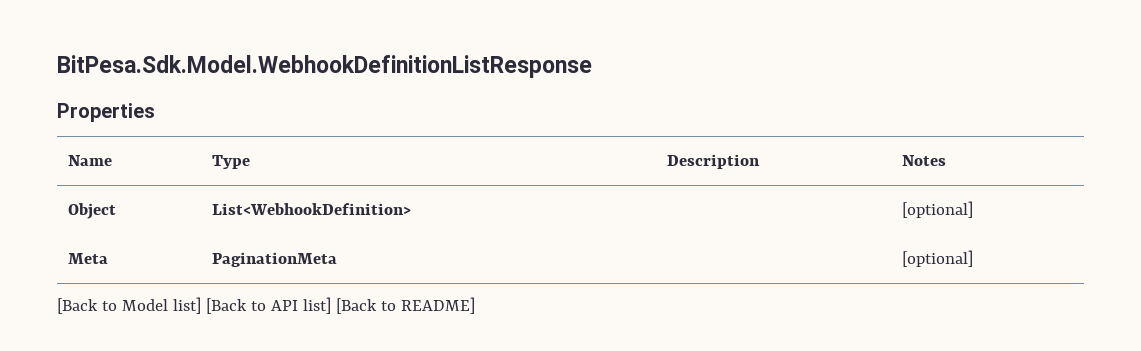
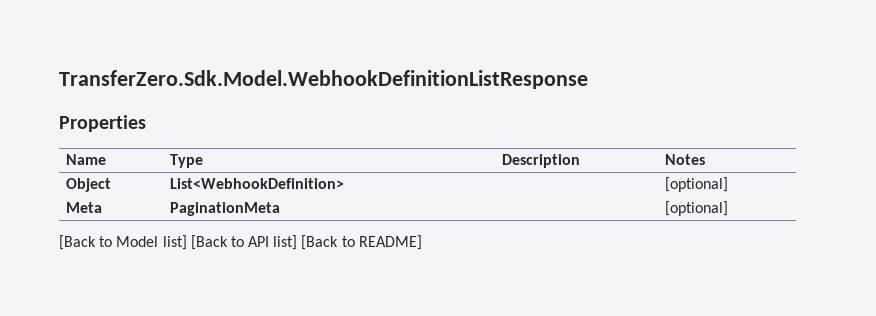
- BitPesa.Sdk.Model.WebhookDefinitionListResponse
+ TransferZero.Sdk.Model.WebhookDefinitionListResponse

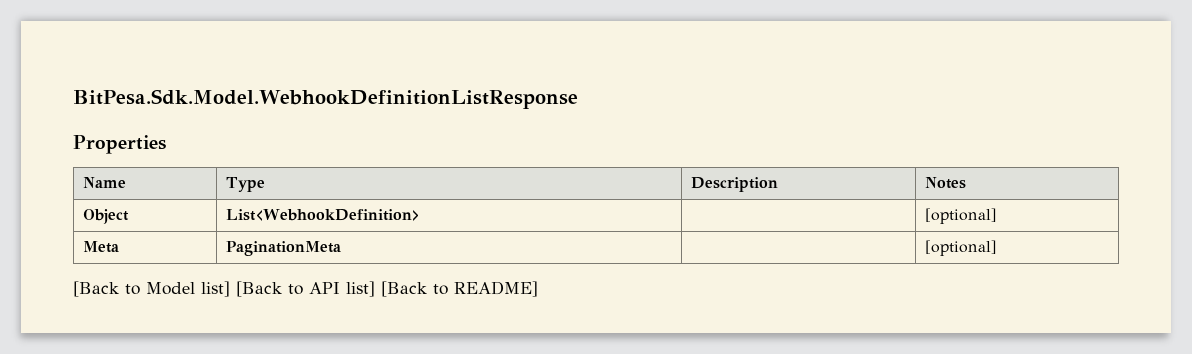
- TransferZero.Sdk.Model.WebhookDefinitionListResponse
+ BitPesa.Sdk.Model.WebhookDefinitionListResponse

